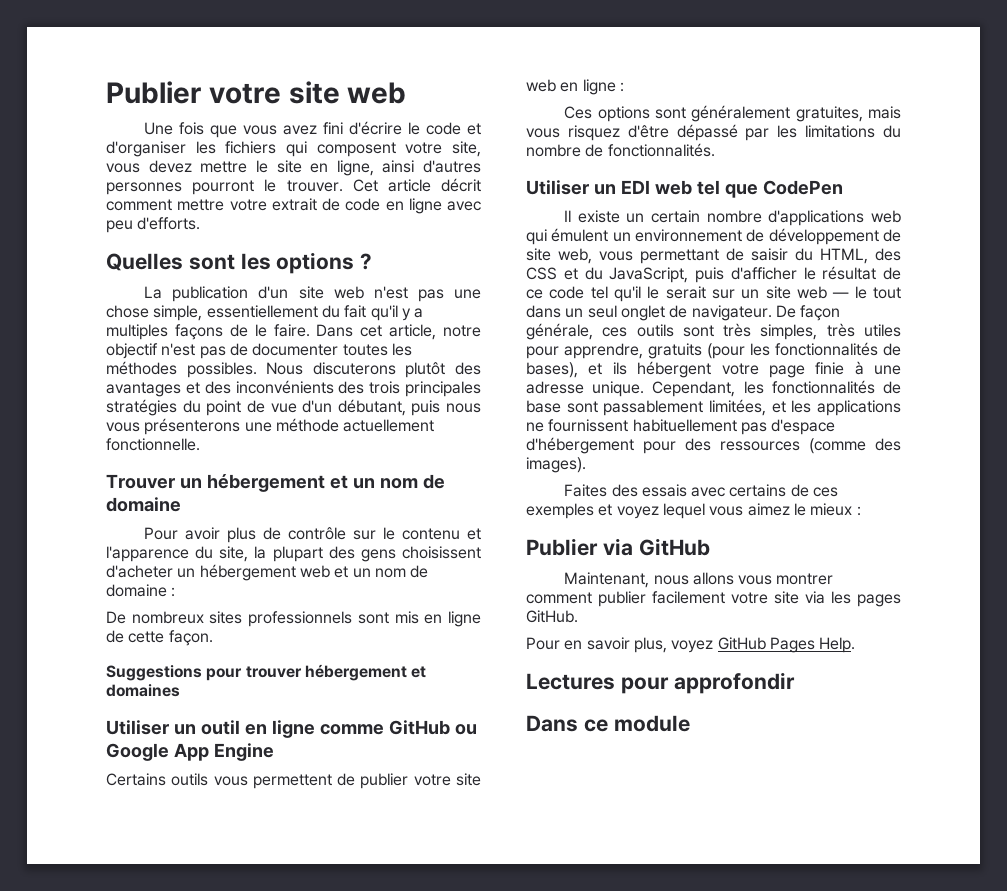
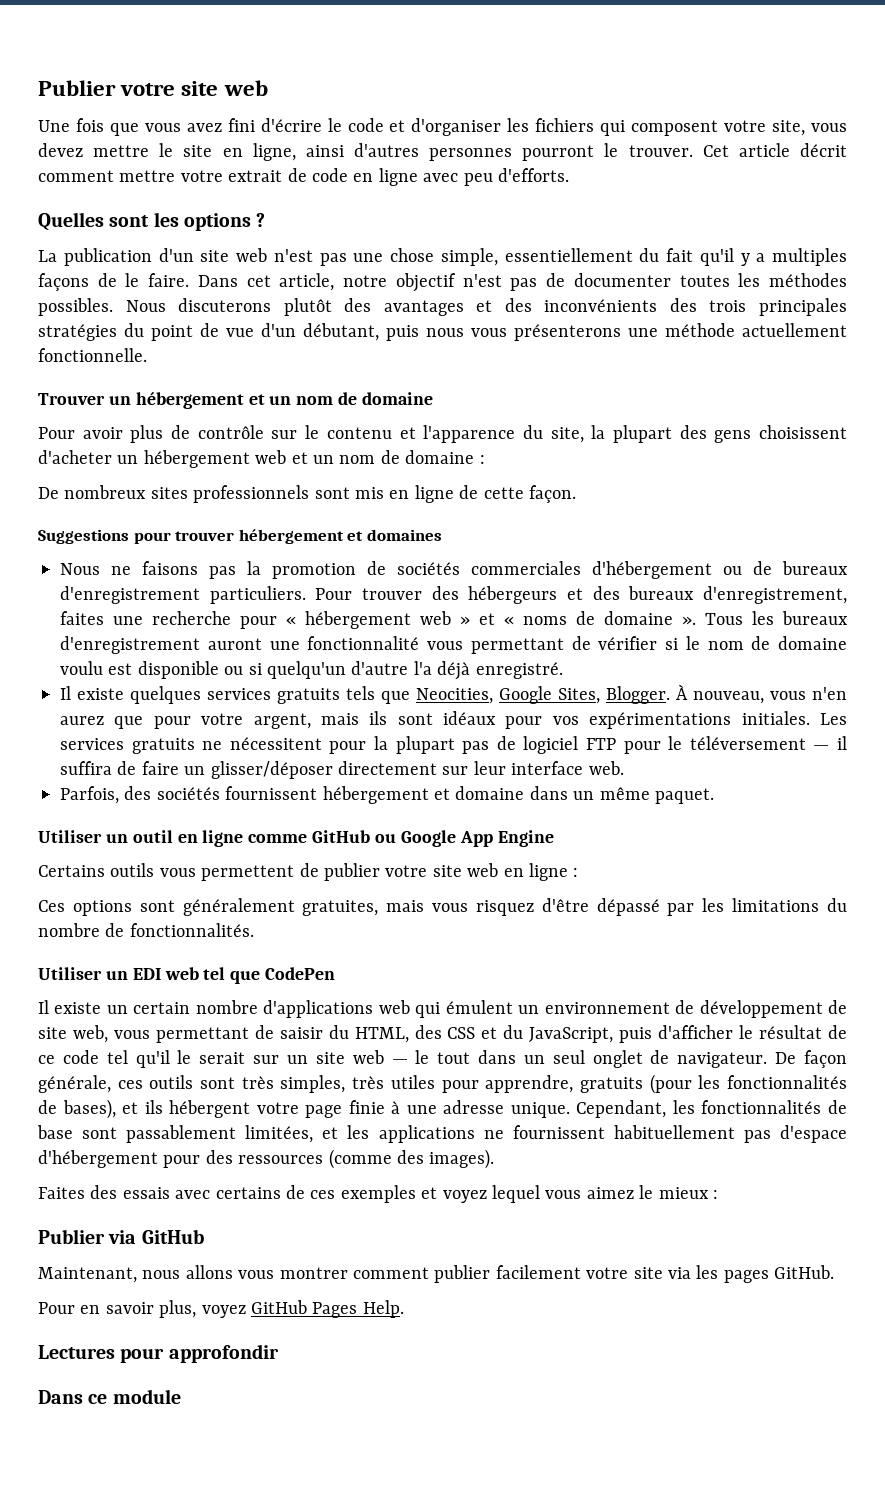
+ Nous ne faisons pas la promotion de sociétés commerciales d'hébergement ou de bureaux d'enregistrement particuliers. Pour trouver des hébergeurs et des bureaux d'enregistrement, faites une recherche pour « hébergement web » et « noms de domaine ». Tous les bureaux d'enregistrement auront une fonctionnalité vous permettant de vérifier si le nom de domaine voulu est disponible ou si quelqu'un d'autre l'a déjà enregistré.
+ Il existe quelques services gratuits tels que Neocities, Google Sites, Blogger. À nouveau, vous n'en aurez que pour votre argent, mais ils sont idéaux pour vos expérimentations initiales. Les services gratuits ne nécessitent pour la plupart pas de logiciel FTP pour le téléversement — il suffira de faire un glisser/déposer directement sur leur interface web.
+ Parfois, des sociétés fournissent hébergement et domaine dans un même paquet.

